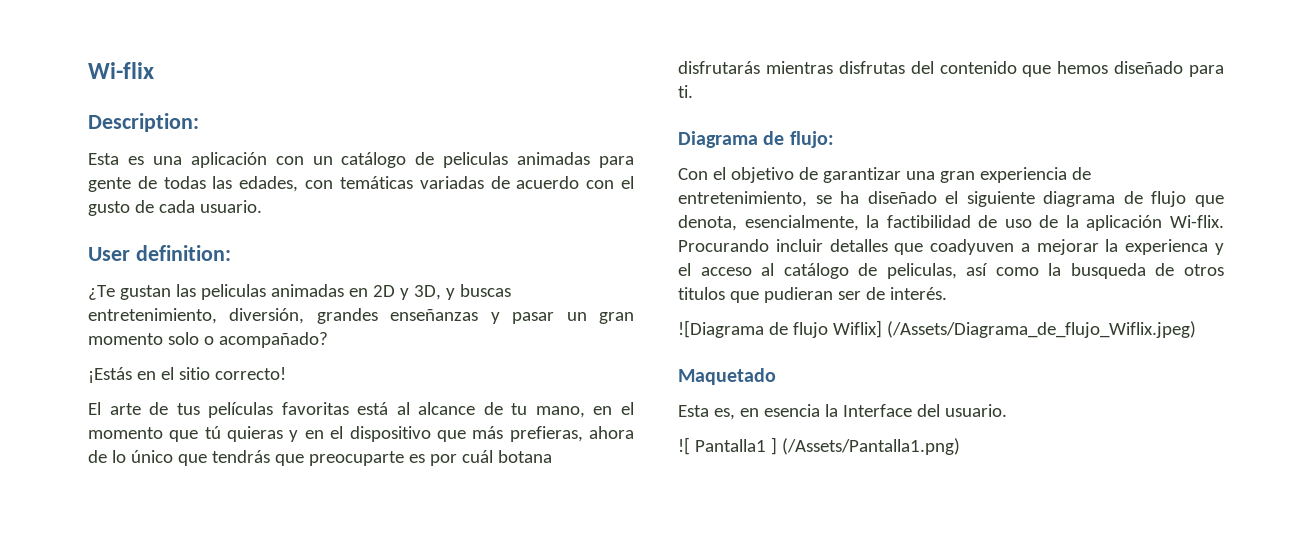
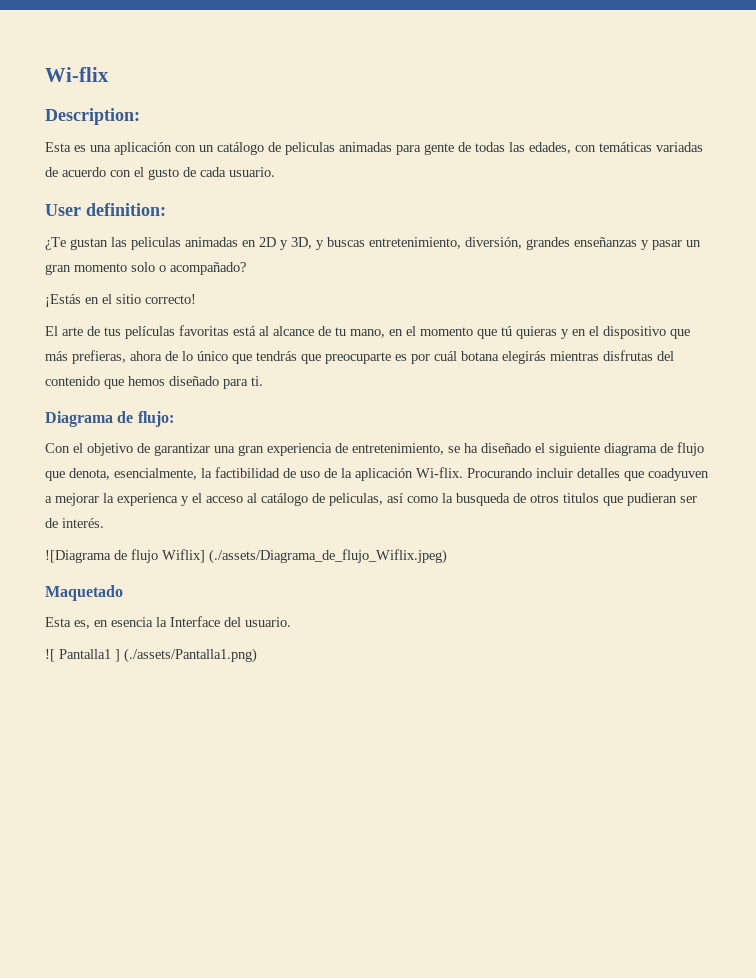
- El arte de tus películas favoritas está al alcance de tu mano, en el momento que tú quieras y en el dispositivo que más prefieras, ahora de lo único que tendrás que preocuparte es por cuál botana disfrutarás mientras disfrutas del contenido que hemos diseñado para ti.
+ El arte de tus películas favoritas está al alcance de tu mano, en el momento que tú quieras y en el dispositivo que más prefieras, ahora de lo único que tendrás que preocuparte es por cuál botana elegirás mientras disfrutas del contenido que hemos diseñado para ti.
- ![Diagrama de flujo Wiflix] (/Assets/Diagrama_de_flujo_Wiflix.jpeg)
+ ![Diagrama de flujo Wiflix] (./assets/Diagrama_de_flujo_Wiflix.jpeg)
- ![ Pantalla1 ] (/Assets/Pantalla1.png)
+ ![ Pantalla1 ] (./assets/Pantalla1.png)

